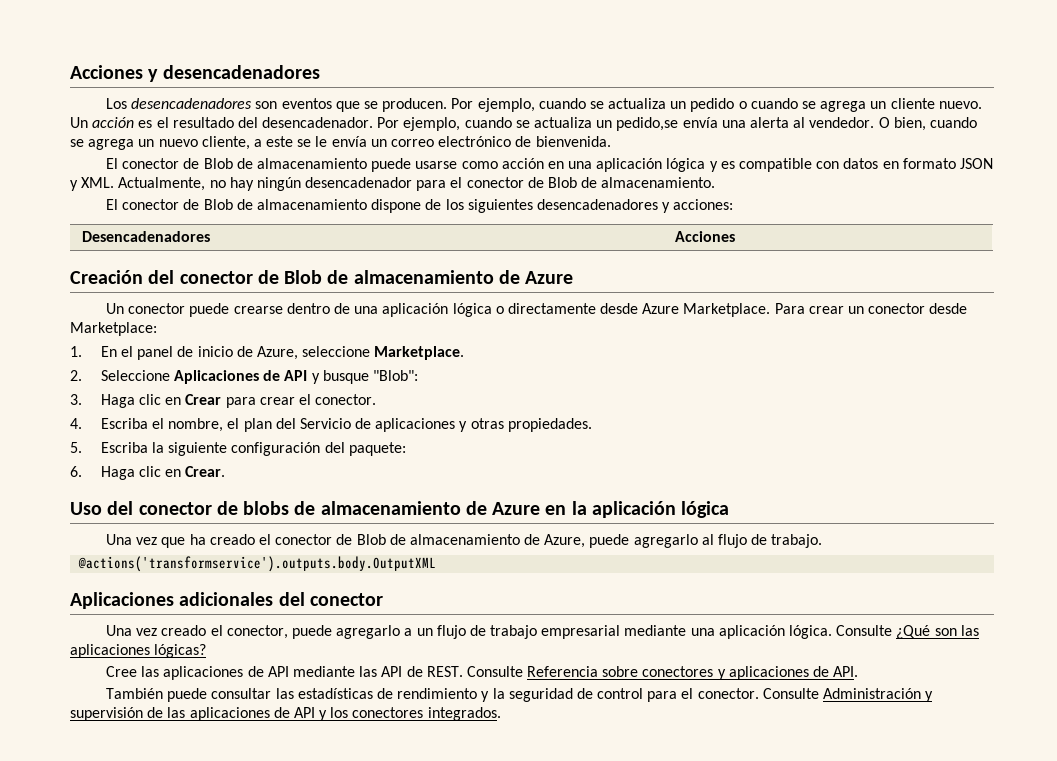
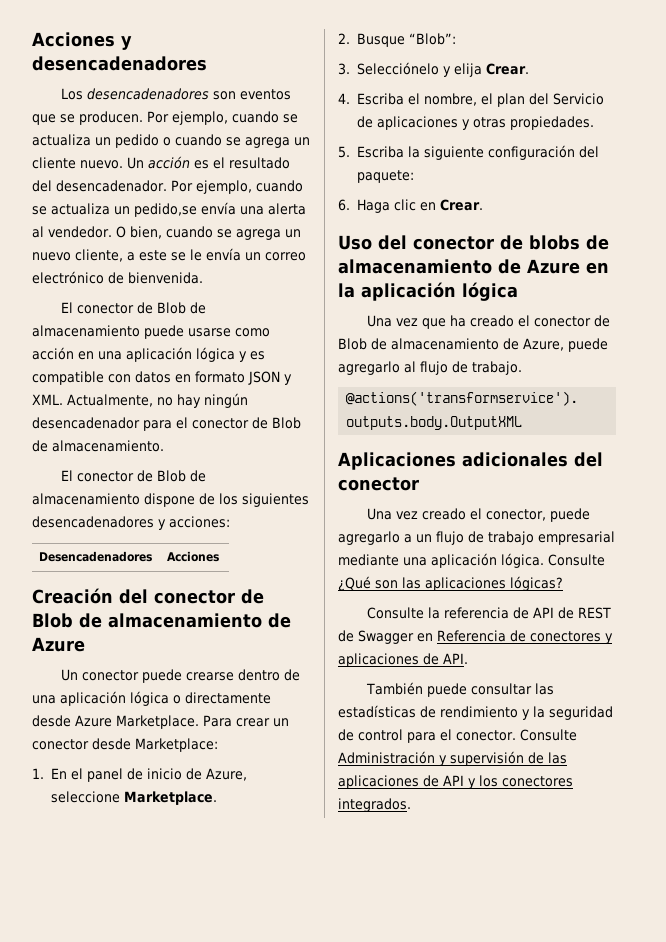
- 2. Seleccione Aplicaciones de API y busque "Blob":
- 3. Haga clic en Crear para crear el conector.
+ 2. Busque “Blob”:
+ 3. Selecciónelo y elija Crear.
- Cree las aplicaciones de API mediante las API de REST. Consulte Referencia sobre conectores y aplicaciones de API.
+ Consulte la referencia de API de REST de Swagger en Referencia de conectores y aplicaciones de API.

